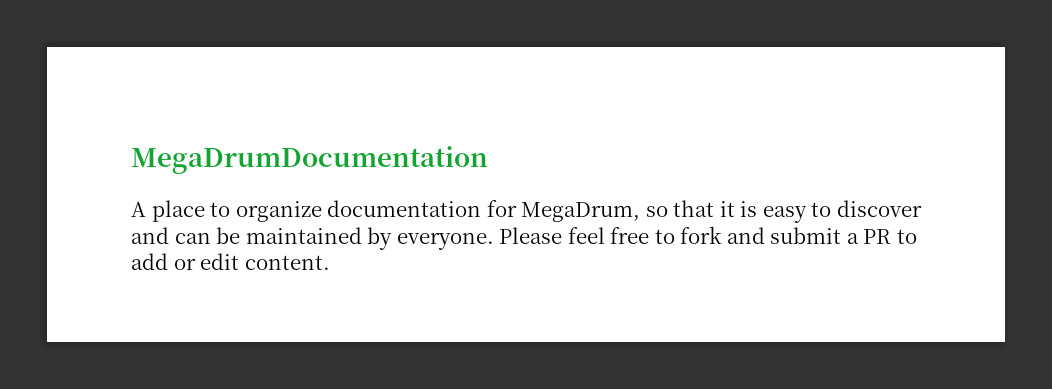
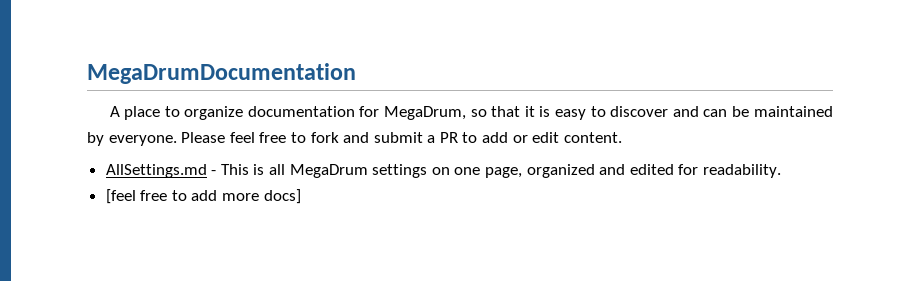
+ AllSettings.md - This is all MegaDrum settings on one page, organized and edited for readability.
+ [feel free to add more docs]

